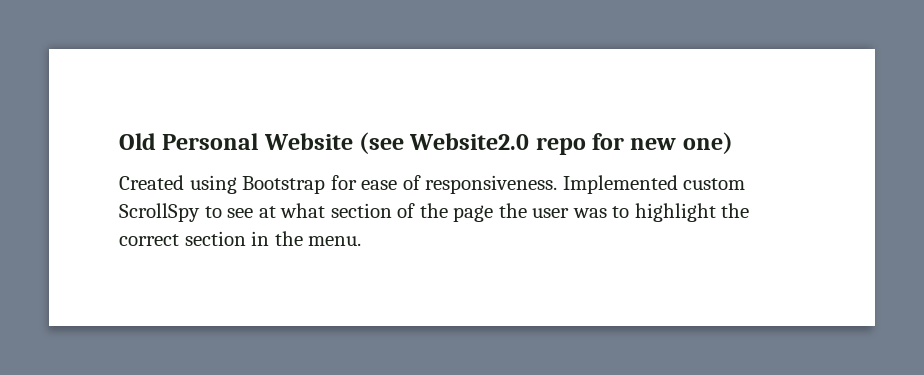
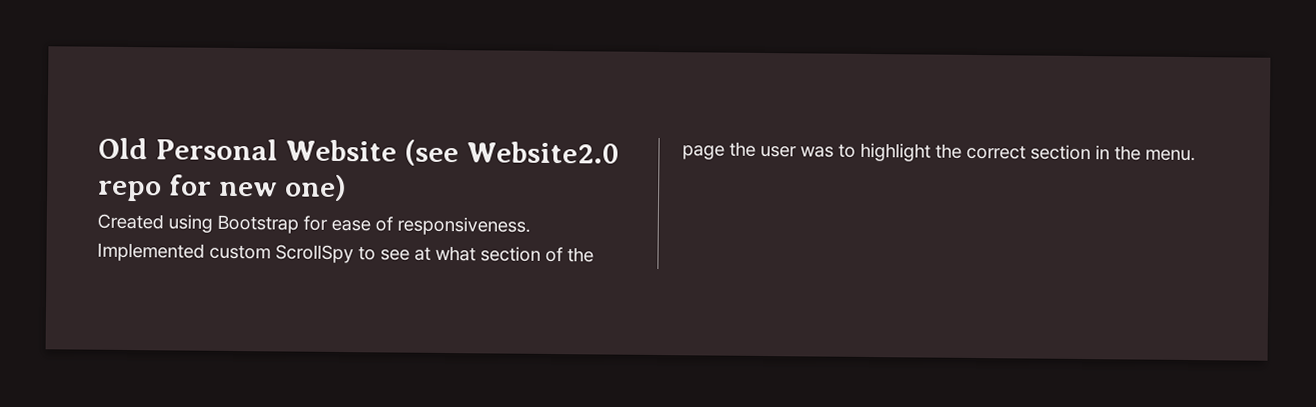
- Created using Bootstrap for ease of responsiveness. Implemented custom ScrollSpy to see at what section of the page the user was to highlight the correct section in the menu.
+ Created using Bootstrap for ease of responsiveness.
+ Implemented custom ScrollSpy to see at what section of the page the user was to highlight the correct section in the menu.

